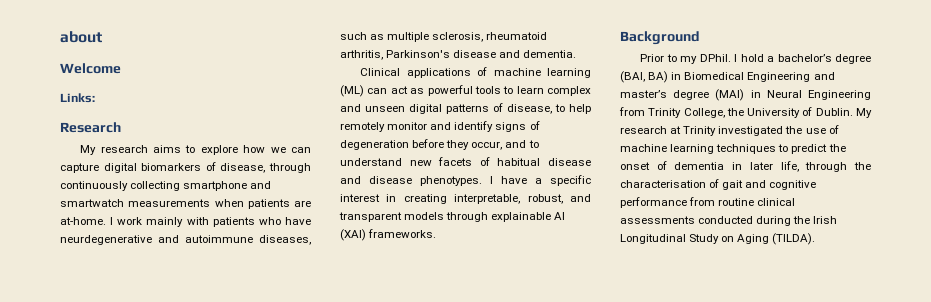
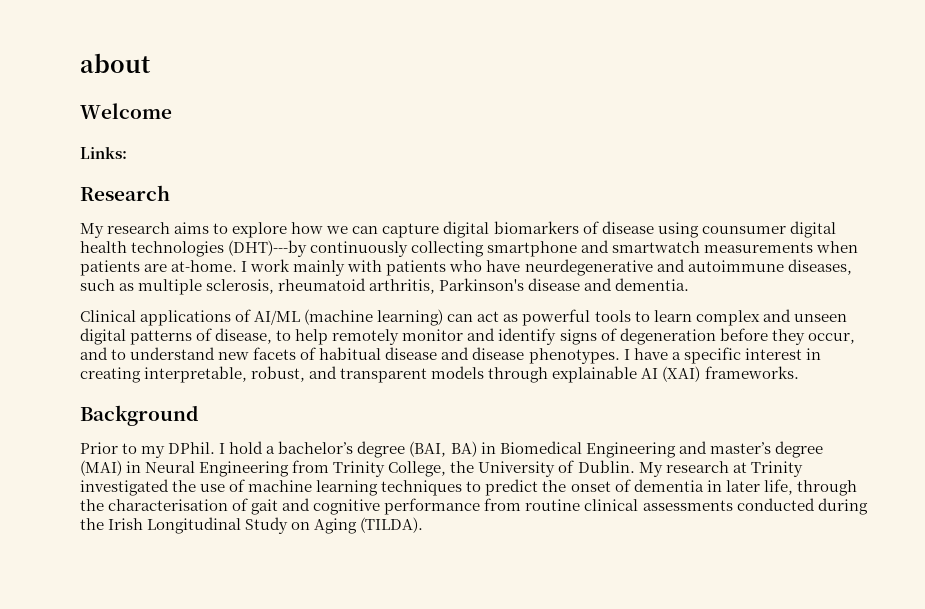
- My research aims to explore how we can capture digital biomarkers of disease, through continuously collecting smartphone and smartwatch measurements when patients are at-home.
+ My research aims to explore how we can capture digital biomarkers of disease using counsumer digital health technologies (DHT)---by continuously collecting smartphone and smartwatch measurements when patients are at-home.
- Clinical applications of machine learning (ML) can act as powerful tools to learn complex and unseen digital patterns of disease, to help remotely monitor and identify signs of degeneration before they occur, and to understand new facets of habitual disease and disease phenotypes.
+ Clinical applications of AI/ML (machine learning) can act as powerful tools to learn complex and unseen digital patterns of disease, to help remotely monitor and identify signs of degeneration before they occur, and to understand new facets of habitual disease and disease phenotypes.

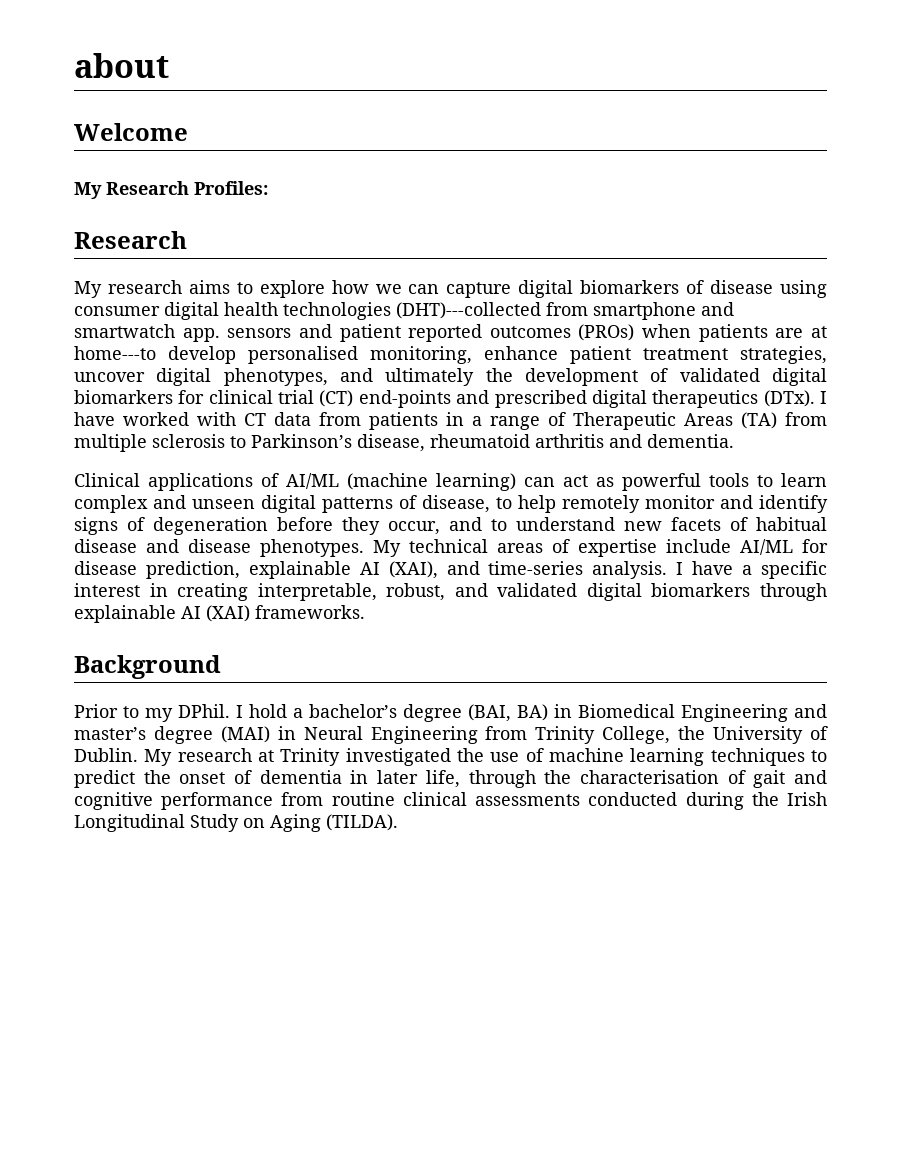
- Links:
+ My Research Profiles:
- My research aims to explore how we can capture digital biomarkers of disease using counsumer digital health technologies (DHT)---by continuously collecting smartphone and smartwatch measurements when patients are at-home. I work mainly with patients who have neurdegenerative and autoimmune diseases, such as multiple sclerosis, rheumatoid arthritis, Parkinson's disease and dementia.
+ My research aims to explore how we can capture digital biomarkers of disease using consumer digital health technologies (DHT)---collected from smartphone and smartwatch app. sensors and patient reported outcomes (PROs) when patients are at home---to develop personalised monitoring, enhance patient treatment strategies, uncover digital phenotypes, and ultimately the development of validated digital biomarkers for clinical trial (CT) end-points and prescribed digital therapeutics (DTx). I have worked with CT data from patients in a range of Therapeutic Areas (TA) from multiple sclerosis to Parkinson’s disease, rheumatoid arthritis and dementia.
+ My technical areas of expertise include AI/ML for disease prediction, explainable AI (XAI), and time-series analysis.
- I have a specific interest in creating interpretable, robust, and transparent models through explainable AI (XAI) frameworks.
+ I have a specific interest in creating interpretable, robust, and validated digital biomarkers through explainable AI (XAI) frameworks.

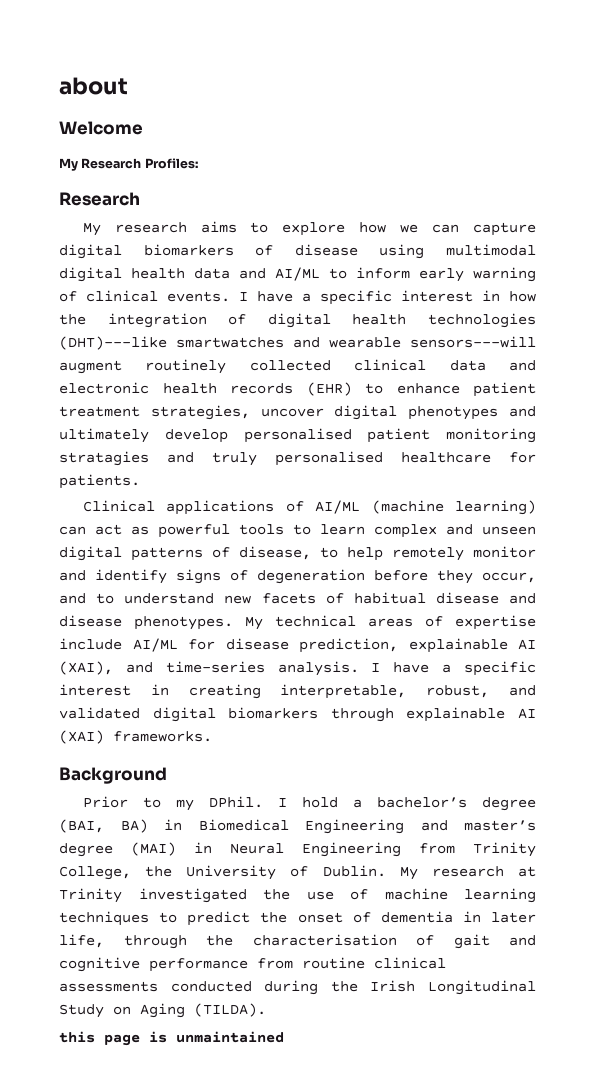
- My research aims to explore how we can capture digital biomarkers of disease using consumer digital health technologies (DHT)---collected from smartphone and smartwatch app. sensors and patient reported outcomes (PROs) when patients are at home---to develop personalised monitoring, enhance patient treatment strategies, uncover digital phenotypes, and ultimately the development of validated digital biomarkers for clinical trial (CT) end-points and prescribed digital therapeutics (DTx). I have worked with CT data from patients in a range of Therapeutic Areas (TA) from multiple sclerosis to Parkinson’s disease, rheumatoid arthritis and dementia.
+ My research aims to explore how we can capture digital biomarkers of disease using multimodal digital health data and AI/ML to inform early warning of clinical events. I have a specific interest in how the integration of digital health technologies (DHT)---like smartwatches and wearable sensors---will augment routinely collected clinical data and electronic health records (EHR) to enhance patient treatment strategies, uncover digital phenotypes and ultimately develop personalised patient monitoring stratagies and truly personalised healthcare for patients.
+ this page is unmaintained

